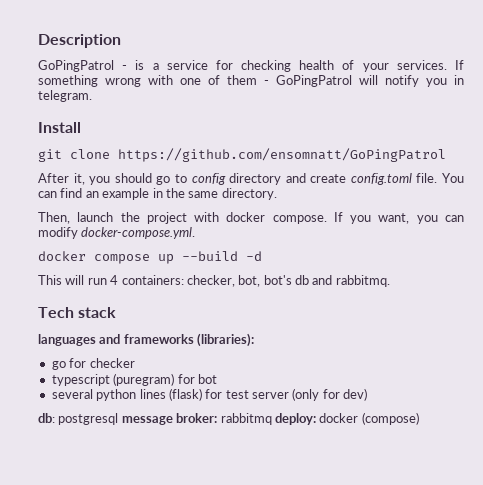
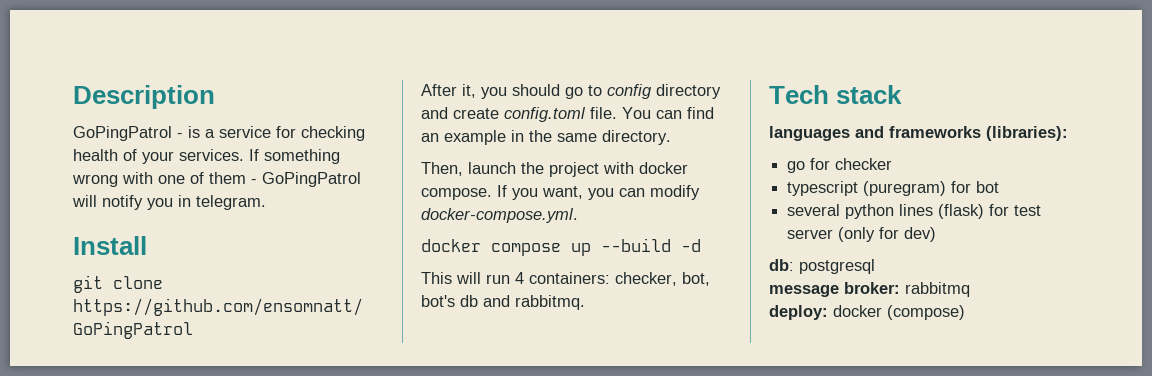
- db: postgresql message broker: rabbitmq deploy: docker (compose)
+ db: postgresql
+ message broker: rabbitmq
+ deploy: docker (compose)

